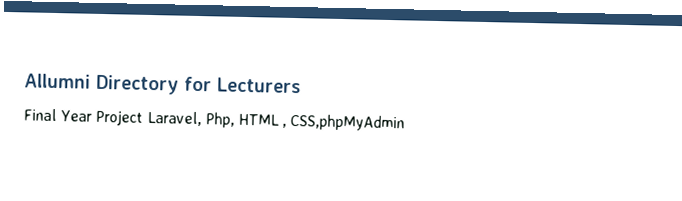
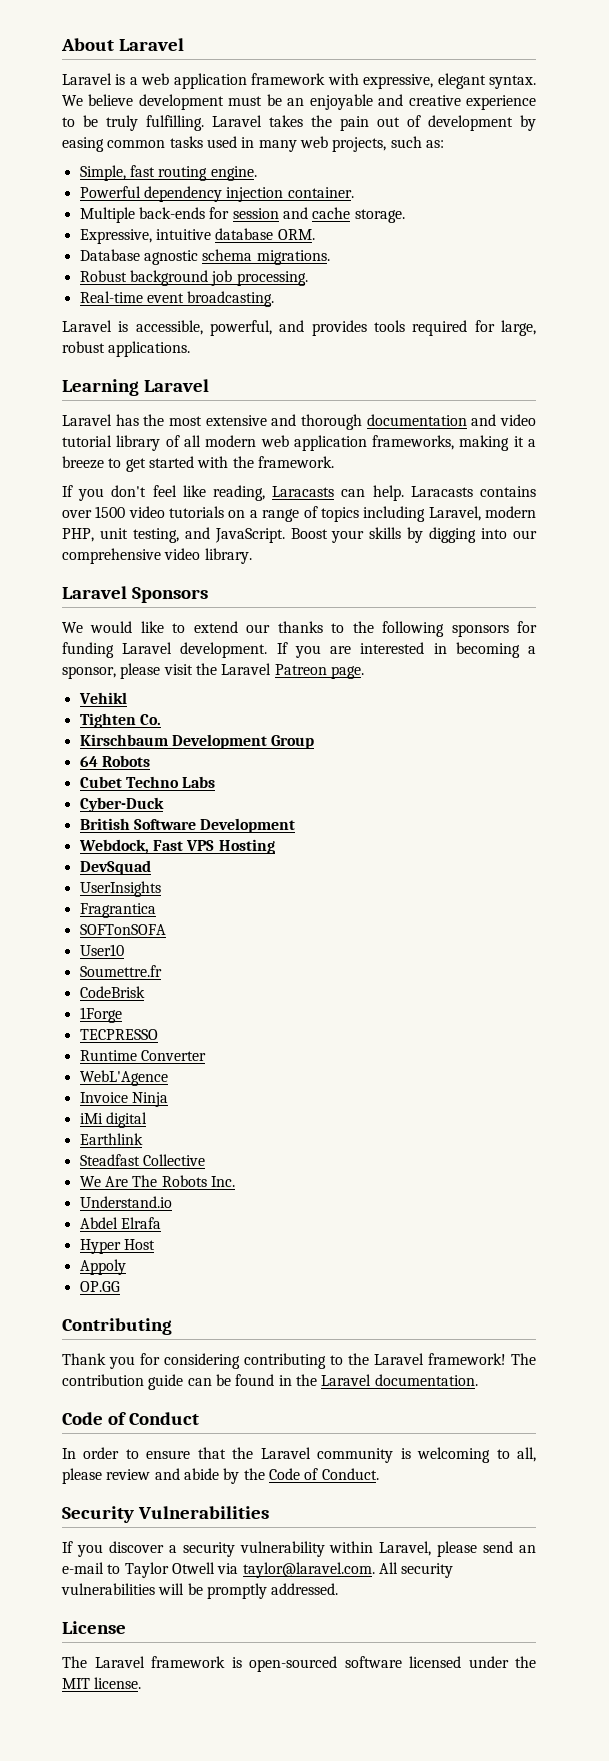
- Allumni Directory for Lecturers
- Final Year Project Laravel, Php, HTML , CSS,phpMyAdmin
+ About Laravel
+ Laravel is a web application framework with expressive, elegant syntax. We believe development must be an enjoyable and creative experience to be truly fulfilling. Laravel takes the pain out of development by easing common tasks used in many web projects, such as:
+ Simple, fast routing engine.
+ Powerful dependency injection container.
+ Multiple back-ends for session and cache storage.
+ Expressive, intuitive database ORM.
+ Database agnostic schema migrations.
+ Robust background job processing.
+ Real-time event broadcasting.
+ Laravel is accessible, powerful, and provides tools required for large, robust applications.
+ Learning Laravel
+ Laravel has the most extensive and thorough documentation and video tutorial library of all modern web application frameworks, making it a breeze to get started with the framework.
+ If you don't feel like reading, Laracasts can help. Laracasts contains over 1500 video tutorials on a range of topics including Laravel, modern PHP, unit testing, and JavaScript. Boost your skills by digging into our comprehensive video library.
+ Laravel Sponsors
+ We would like to extend our thanks to the following sponsors for funding Laravel development. If you are interested in becoming a sponsor, please visit the Laravel Patreon page.
+ Vehikl
+ Tighten Co.
+ Kirschbaum Development Group
+ 64 Robots
+ Cubet Techno Labs
+ Cyber-Duck
+ British Software Development
+ Webdock, Fast VPS Hosting
+ DevSquad
+ UserInsights
+ Fragrantica
+ SOFTonSOFA
+ User10
+ Soumettre.fr
+ CodeBrisk
+ 1Forge
+ TECPRESSO
+ Runtime Converter
+ WebL'Agence
+ Invoice Ninja
+ iMi digital
+ Earthlink
+ Steadfast Collective
+ We Are The Robots Inc.
+ Understand.io
+ Abdel Elrafa
+ Hyper Host
+ Appoly
+ OP.GG
+ Contributing
+ Thank you for considering contributing to the Laravel framework! The contribution guide can be found in the Laravel documentation.
+ Code of Conduct
+ In order to ensure that the Laravel community is welcoming to all, please review and abide by the Code of Conduct.
+ Security Vulnerabilities
+ If you discover a security vulnerability within Laravel, please send an e-mail to Taylor Otwell via taylor@laravel.com. All security vulnerabilities will be promptly addressed.
+ License
+ The Laravel framework is open-sourced software licensed under the MIT license.

